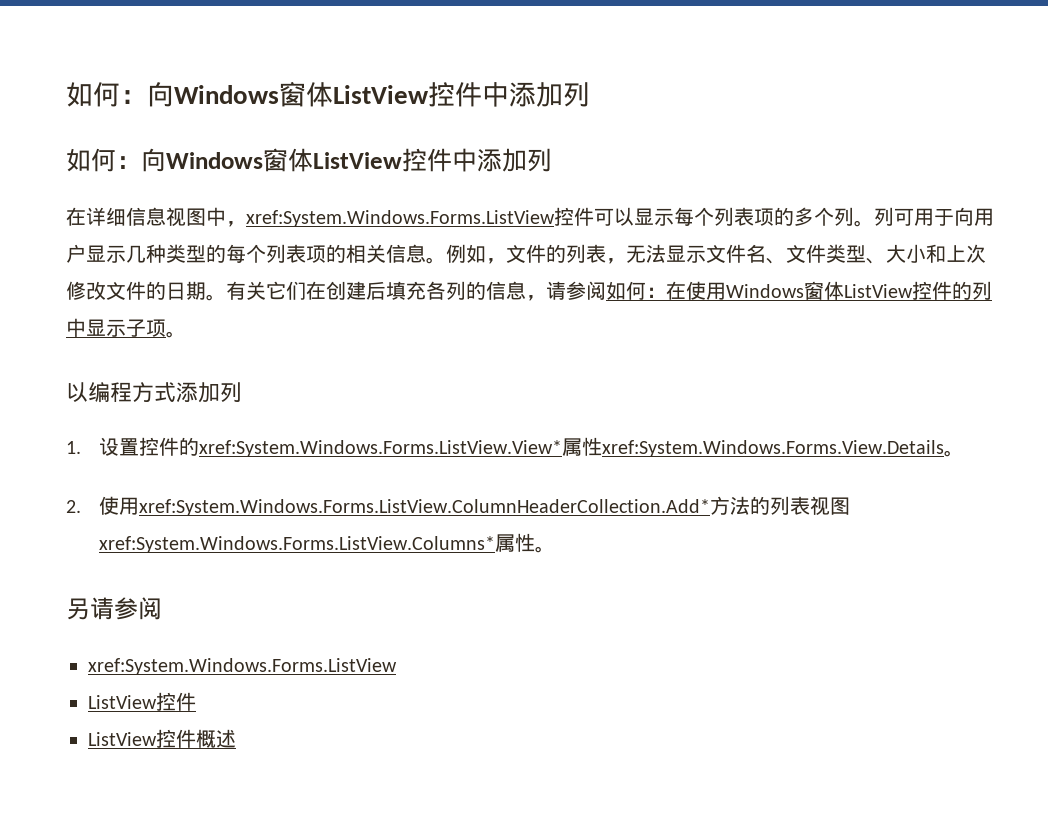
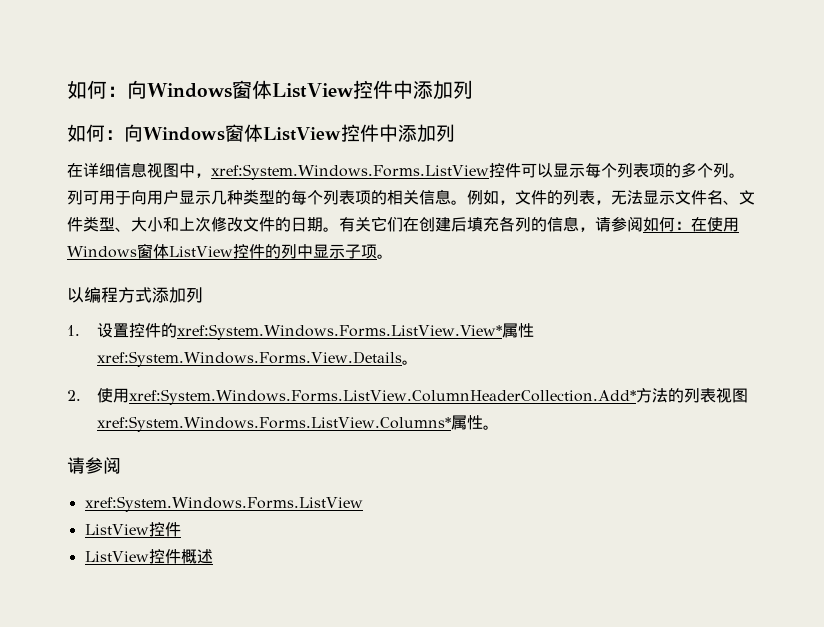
  2.使用xref:System.Windows.Forms.ListView.ColumnHeaderCollection.Add*方法的列表视图xref:System.Windows.Forms.ListView.Columns*属性。
- 另请参阅
+ 请参阅

